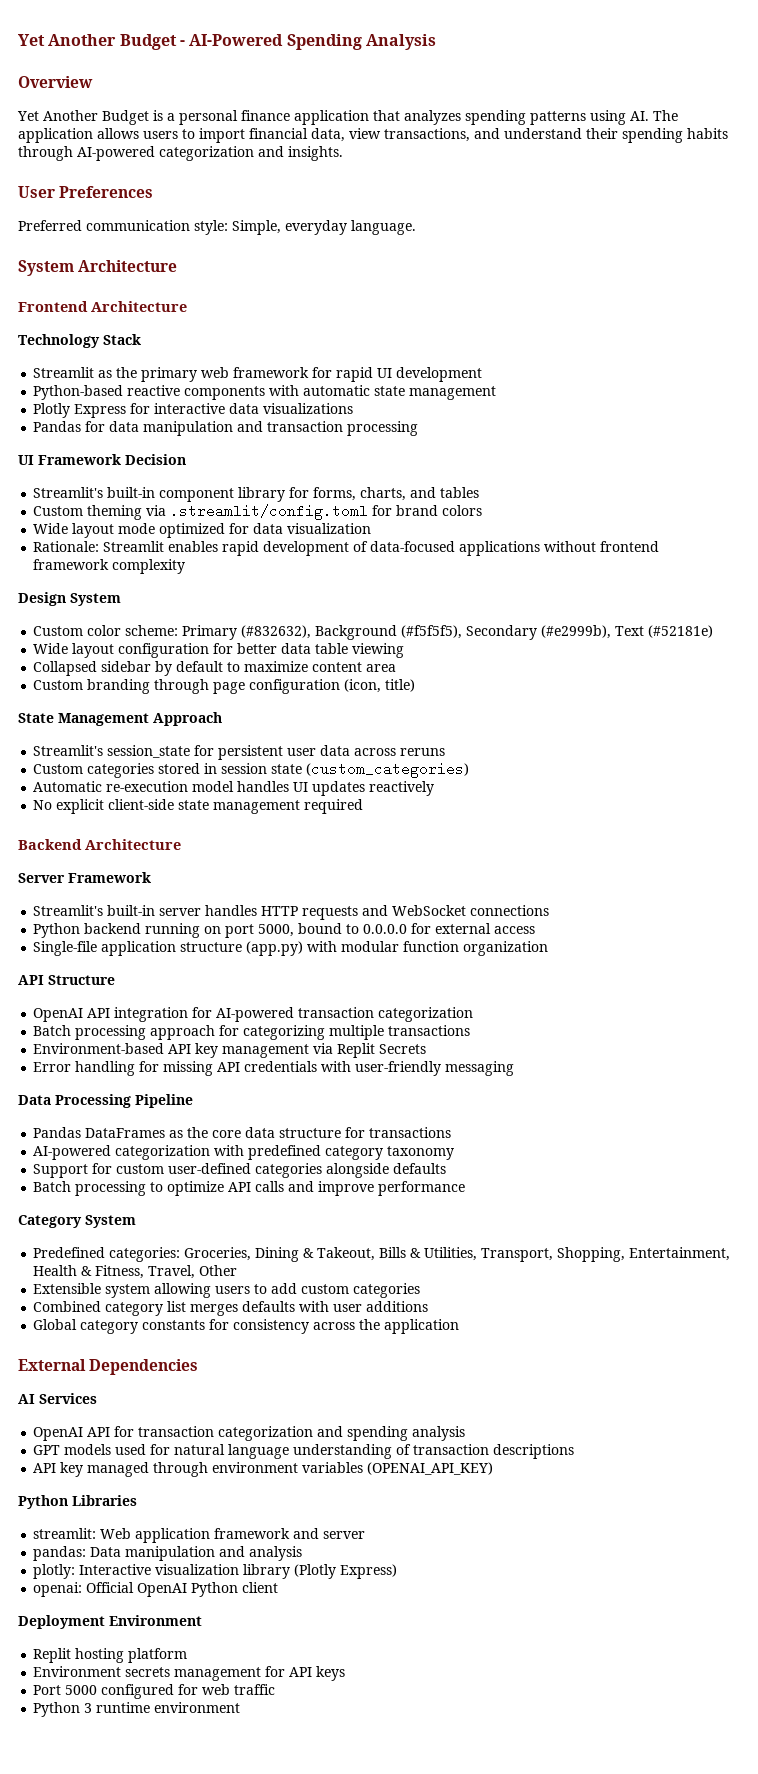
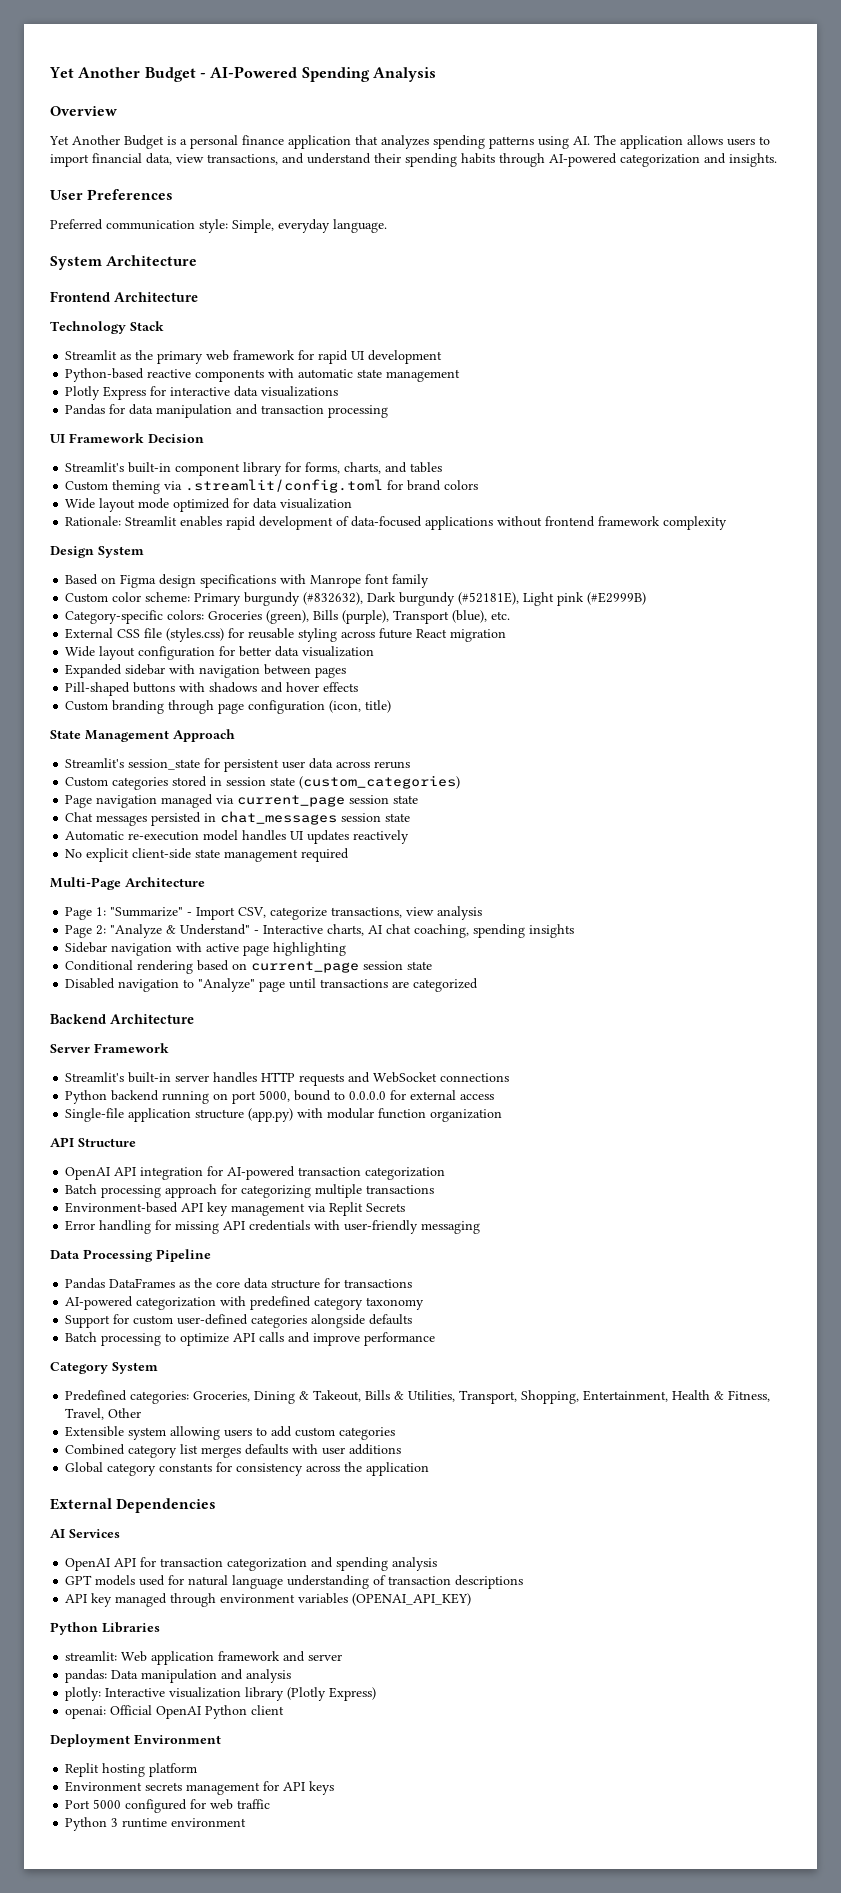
- Custom color scheme: Primary (#832632), Background (#f5f5f5), Secondary (#e2999b), Text (#52181e)
+ Based on Figma design specifications with Manrope font family
+ Custom color scheme: Primary burgundy (#832632), Dark burgundy (#52181E), Light pink (#E2999B)
+ Category-specific colors: Groceries (green), Bills (purple), Transport (blue), etc.
+ External CSS file (styles.css) for reusable styling across future React migration
- Wide layout configuration for better data table viewing
- Collapsed sidebar by default to maximize content area
+ Wide layout configuration for better data visualization
+ Expanded sidebar with navigation between pages
+ Pill-shaped buttons with shadows and hover effects
+ Page navigation managed via current_page session state
+ Chat messages persisted in chat_messages session state
+ Multi-Page Architecture
+ Page 1: "Summarize" - Import CSV, categorize transactions, view analysis
+ Page 2: "Analyze & Understand" - Interactive charts, AI chat coaching, spending insights
+ Sidebar navigation with active page highlighting
+ Conditional rendering based on current_page session state
+ Disabled navigation to "Analyze" page until transactions are categorized

